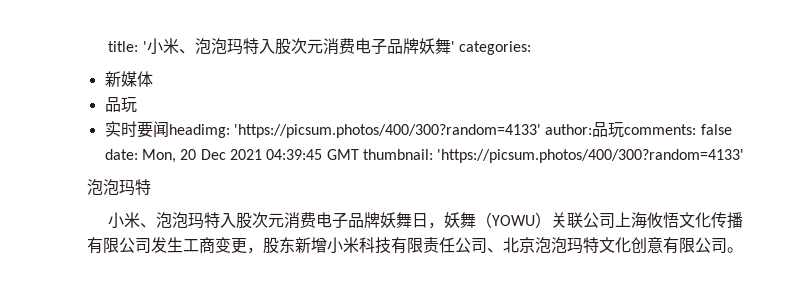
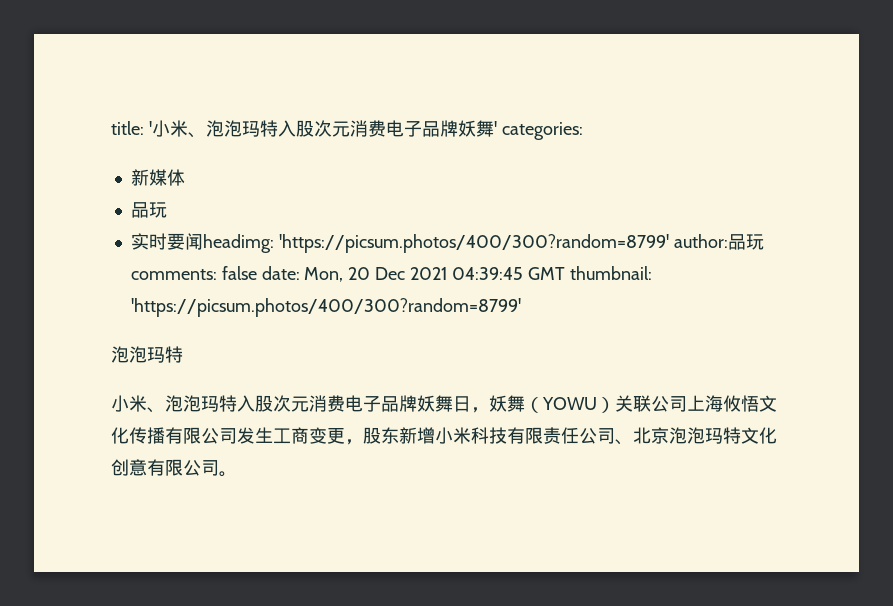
- 实时要闻headimg: 'https://picsum.photos/400/300?random=4133' author:品玩comments: false date: Mon, 20 Dec 2021 04:39:45 GMT thumbnail: 'https://picsum.photos/400/300?random=4133'
+ 实时要闻headimg: 'https://picsum.photos/400/300?random=8799' author:品玩comments: false date: Mon, 20 Dec 2021 04:39:45 GMT thumbnail: 'https://picsum.photos/400/300?random=8799'

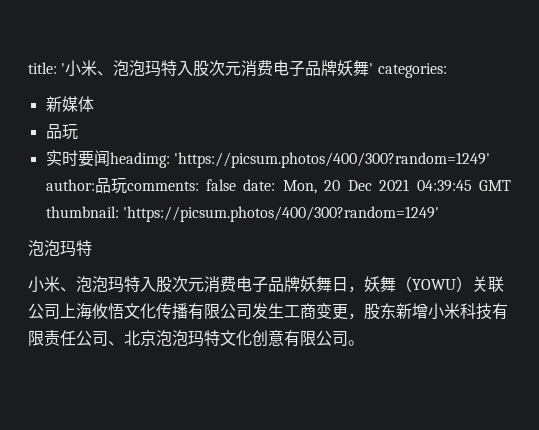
- 实时要闻headimg: 'https://picsum.photos/400/300?random=8799' author:品玩comments: false date: Mon, 20 Dec 2021 04:39:45 GMT thumbnail: 'https://picsum.photos/400/300?random=8799'
+ 实时要闻headimg: 'https://picsum.photos/400/300?random=1249' author:品玩comments: false date: Mon, 20 Dec 2021 04:39:45 GMT thumbnail: 'https://picsum.photos/400/300?random=1249'

